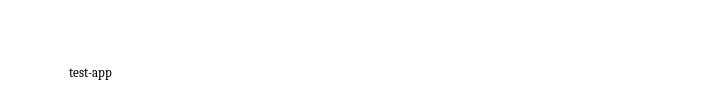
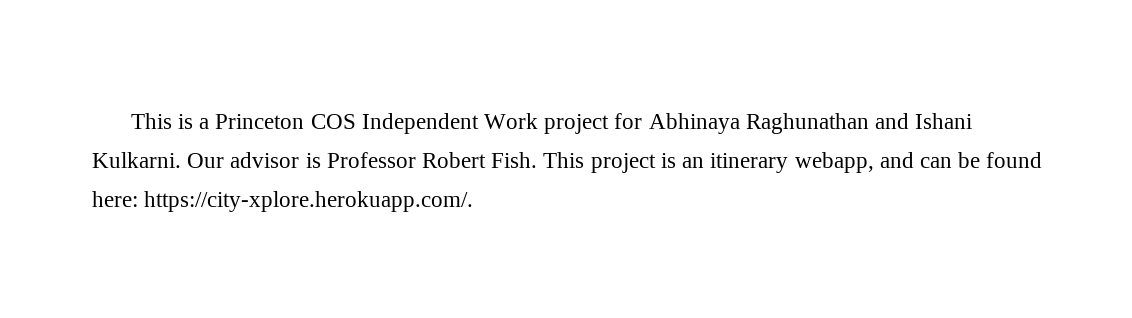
- test-app
+ This is a Princeton COS Independent Work project for Abhinaya Raghunathan and Ishani Kulkarni. Our advisor is Professor Robert Fish. This project is an itinerary webapp, and can be found here: https://city-xplore.herokuapp.com/.

